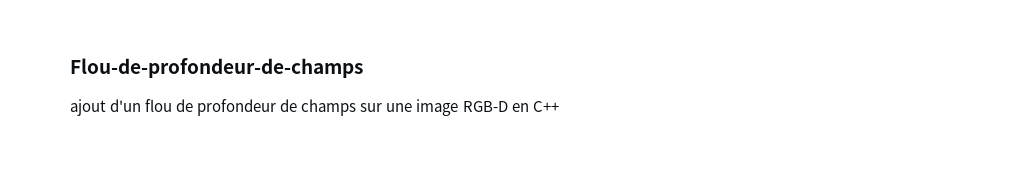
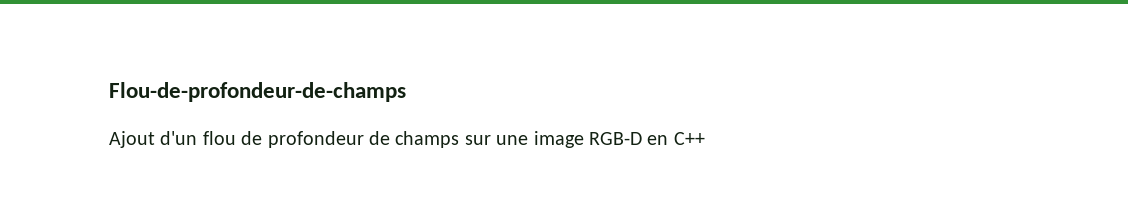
- ajout d'un flou de profondeur de champs sur une image RGB-D en C++
+ Ajout d'un flou de profondeur de champs sur une image RGB-D en C++

